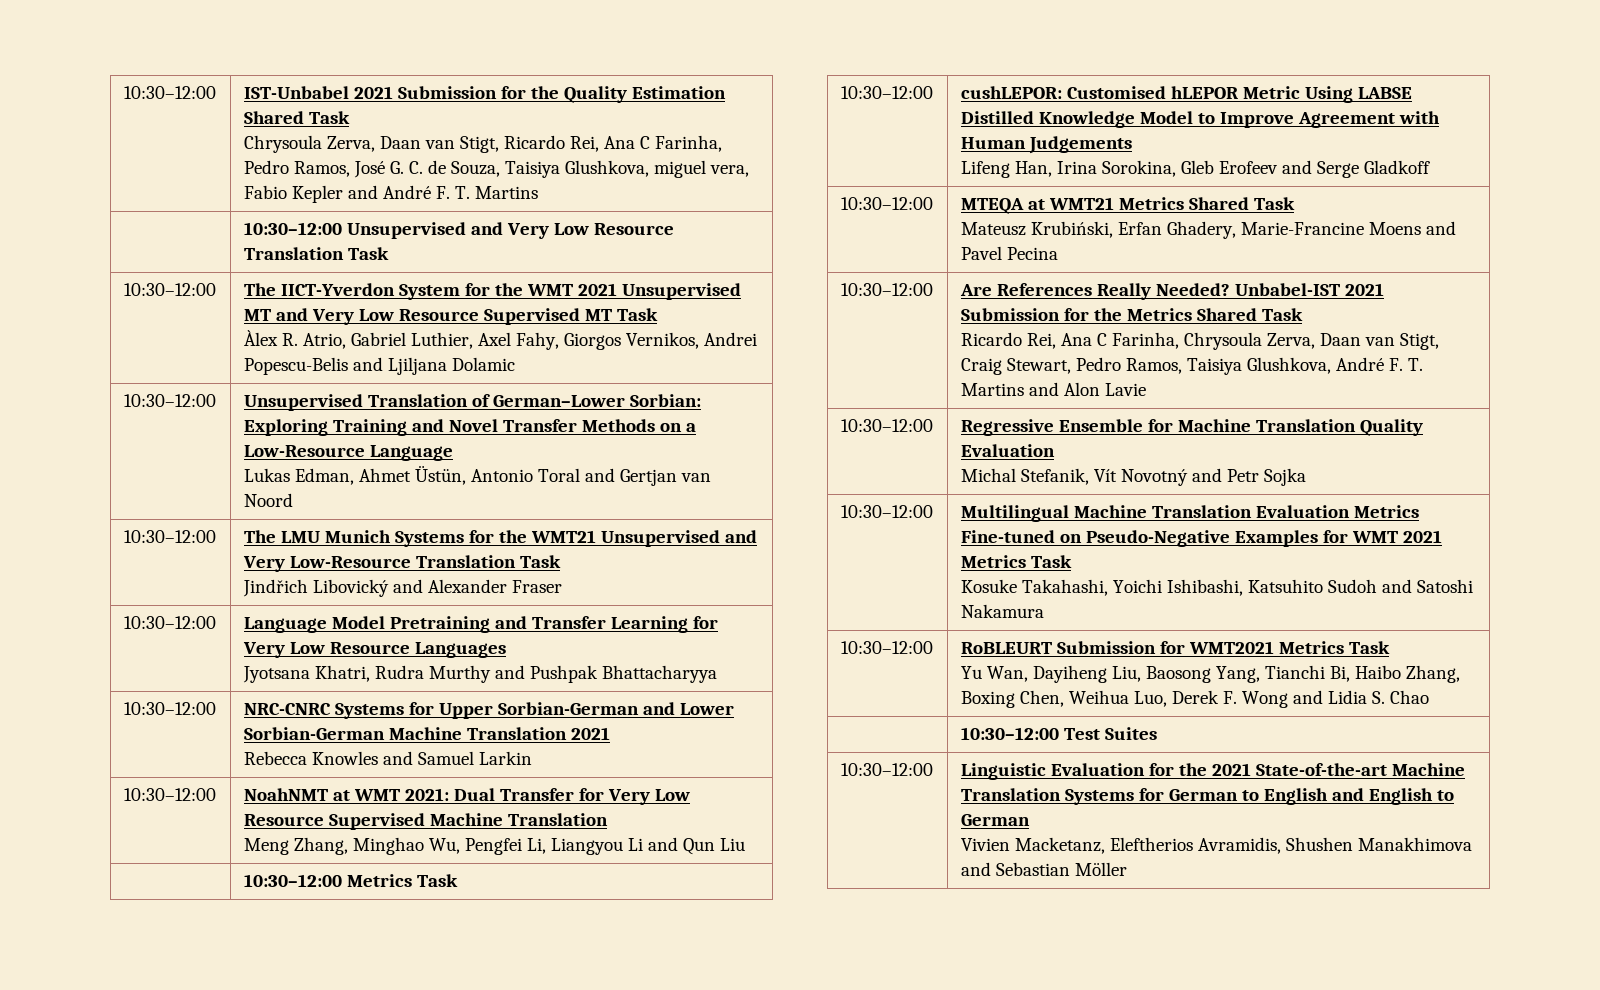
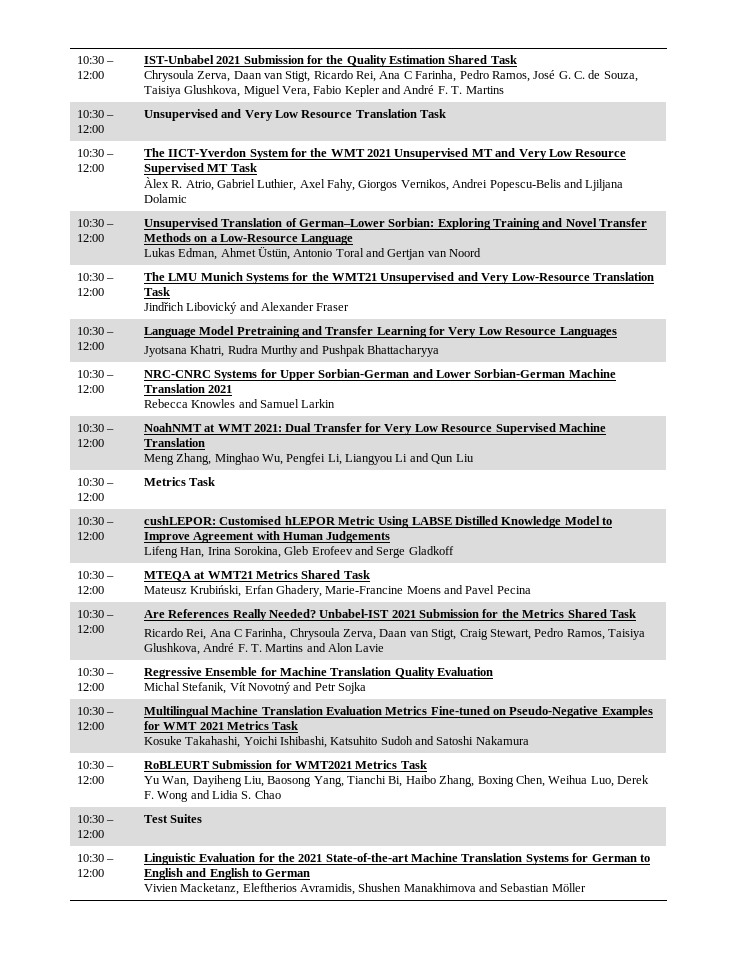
- 10:30–12:00 | IST-Unbabel 2021 Submission for the Quality Estimation Shared Task
- Chrysoula Zerva, Daan van Stigt, Ricardo Rei, Ana C Farinha, Pedro Ramos, José G. C. de Souza, Taisiya Glushkova, miguel vera, Fabio Kepler and André F. T. Martins
+ 10:30 – 12:00 | IST-Unbabel 2021 Submission for the Quality Estimation Shared Task
+ Chrysoula Zerva, Daan van Stigt, Ricardo Rei, Ana C Farinha, Pedro Ramos, José G. C. de Souza, Taisiya Glushkova, Miguel Vera, Fabio Kepler and André F. T. Martins
- | 10:30–12:00 Unsupervised and Very Low Resource Translation Task
+ 10:30 – 12:00 | Unsupervised and Very Low Resource Translation Task
- 10:30–12:00 | The IICT-Yverdon System for the WMT 2021 Unsupervised MT and Very Low Resource Supervised MT Task
+ 10:30 – 12:00 | The IICT-Yverdon System for the WMT 2021 Unsupervised MT and Very Low Resource Supervised MT Task
- 10:30–12:00 | Unsupervised Translation of German–Lower Sorbian: Exploring Training and Novel Transfer Methods on a Low-Resource Language
+ 10:30 – 12:00 | Unsupervised Translation of German–Lower Sorbian: Exploring Training and Novel Transfer Methods on a Low-Resource Language
- 10:30–12:00 | The LMU Munich Systems for the WMT21 Unsupervised and Very Low-Resource Translation Task
+ 10:30 – 12:00 | The LMU Munich Systems for the WMT21 Unsupervised and Very Low-Resource Translation Task
- 10:30–12:00 | Language Model Pretraining and Transfer Learning for Very Low Resource Languages
+ 10:30 – 12:00 | Language Model Pretraining and Transfer Learning for Very Low Resource Languages
- 10:30–12:00 | NRC-CNRC Systems for Upper Sorbian-German and Lower Sorbian-German Machine Translation 2021
+ 10:30 – 12:00 | NRC-CNRC Systems for Upper Sorbian-German and Lower Sorbian-German Machine Translation 2021
- 10:30–12:00 | NoahNMT at WMT 2021: Dual Transfer for Very Low Resource Supervised Machine Translation
+ 10:30 – 12:00 | NoahNMT at WMT 2021: Dual Transfer for Very Low Resource Supervised Machine Translation
- | 10:30–12:00 Metrics Task
- 10:30–12:00 | cushLEPOR: Customised hLEPOR Metric Using LABSE Distilled Knowledge Model to Improve Agreement with Human Judgements
+ 10:30 – 12:00 | Metrics Task
+ 10:30 – 12:00 | cushLEPOR: Customised hLEPOR Metric Using LABSE Distilled Knowledge Model to Improve Agreement with Human Judgements
- 10:30–12:00 | MTEQA at WMT21 Metrics Shared Task
+ 10:30 – 12:00 | MTEQA at WMT21 Metrics Shared Task
- 10:30–12:00 | Are References Really Needed? Unbabel-IST 2021 Submission for the Metrics Shared Task
+ 10:30 – 12:00 | Are References Really Needed? Unbabel-IST 2021 Submission for the Metrics Shared Task
- 10:30–12:00 | Regressive Ensemble for Machine Translation Quality Evaluation
+ 10:30 – 12:00 | Regressive Ensemble for Machine Translation Quality Evaluation
- 10:30–12:00 | Multilingual Machine Translation Evaluation Metrics Fine-tuned on Pseudo-Negative Examples for WMT 2021 Metrics Task
+ 10:30 – 12:00 | Multilingual Machine Translation Evaluation Metrics Fine-tuned on Pseudo-Negative Examples for WMT 2021 Metrics Task
- 10:30–12:00 | RoBLEURT Submission for WMT2021 Metrics Task
+ 10:30 – 12:00 | RoBLEURT Submission for WMT2021 Metrics Task
- | 10:30–12:00 Test Suites
+ 10:30 – 12:00 | Test Suites
- 10:30–12:00 | Linguistic Evaluation for the 2021 State-of-the-art Machine Translation Systems for German to English and English to German
+ 10:30 – 12:00 | Linguistic Evaluation for the 2021 State-of-the-art Machine Translation Systems for German to English and English to German

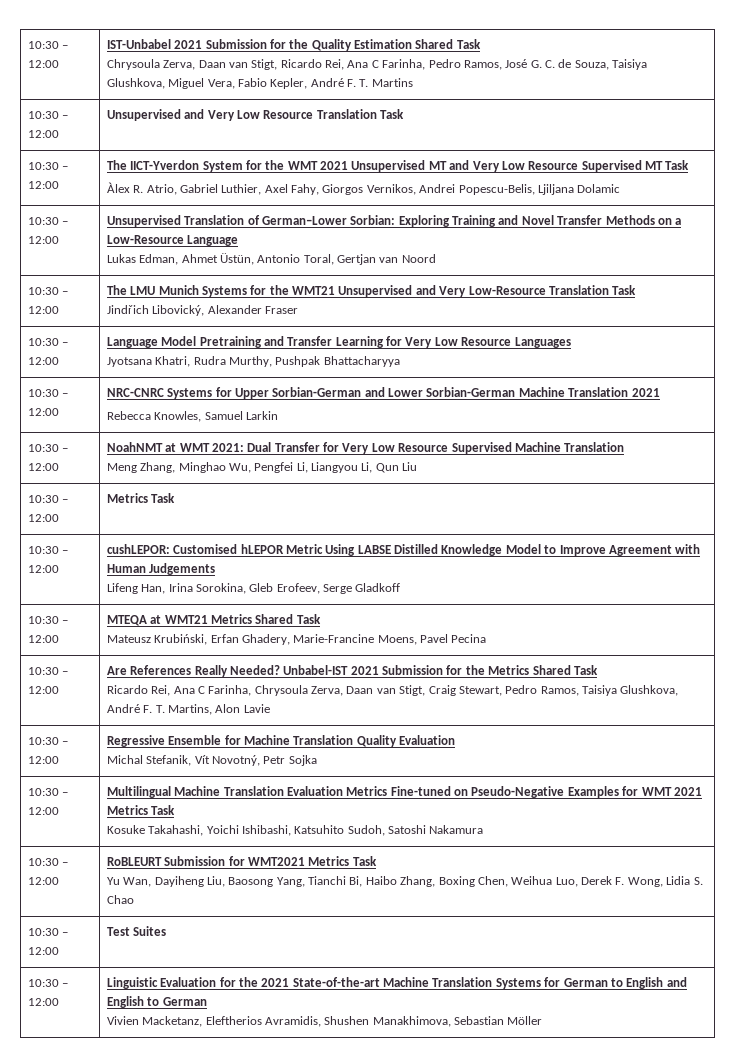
  10:30 – 12:00 | IST-Unbabel 2021 Submission for the Quality Estimation Shared Task
- Chrysoula Zerva, Daan van Stigt, Ricardo Rei, Ana C Farinha, Pedro Ramos, José G. C. de Souza, Taisiya Glushkova, Miguel Vera, Fabio Kepler and André F. T. Martins
+ Chrysoula Zerva, Daan van Stigt, Ricardo Rei, Ana C Farinha, Pedro Ramos, José G. C. de Souza, Taisiya Glushkova, Miguel Vera, Fabio Kepler, André F. T. Martins
  10:30 – 12:00 | The IICT-Yverdon System for the WMT 2021 Unsupervised MT and Very Low Resource Supervised MT Task
- Àlex R. Atrio, Gabriel Luthier, Axel Fahy, Giorgos Vernikos, Andrei Popescu-Belis and Ljiljana Dolamic
+ Àlex R. Atrio, Gabriel Luthier, Axel Fahy, Giorgos Vernikos, Andrei Popescu-Belis, Ljiljana Dolamic
  10:30 – 12:00 | Unsupervised Translation of German–Lower Sorbian: Exploring Training and Novel Transfer Methods on a Low-Resource Language
- Lukas Edman, Ahmet Üstün, Antonio Toral and Gertjan van Noord
+ Lukas Edman, Ahmet Üstün, Antonio Toral, Gertjan van Noord
  10:30 – 12:00 | The LMU Munich Systems for the WMT21 Unsupervised and Very Low-Resource Translation Task
- Jindřich Libovický and Alexander Fraser
+ Jindřich Libovický, Alexander Fraser
  10:30 – 12:00 | Language Model Pretraining and Transfer Learning for Very Low Resource Languages
- Jyotsana Khatri, Rudra Murthy and Pushpak Bhattacharyya
+ Jyotsana Khatri, Rudra Murthy, Pushpak Bhattacharyya
  10:30 – 12:00 | NRC-CNRC Systems for Upper Sorbian-German and Lower Sorbian-German Machine Translation 2021
- Rebecca Knowles and Samuel Larkin
+ Rebecca Knowles, Samuel Larkin
  10:30 – 12:00 | NoahNMT at WMT 2021: Dual Transfer for Very Low Resource Supervised Machine Translation
- Meng Zhang, Minghao Wu, Pengfei Li, Liangyou Li and Qun Liu
+ Meng Zhang, Minghao Wu, Pengfei Li, Liangyou Li, Qun Liu
  10:30 – 12:00 | cushLEPOR: Customised hLEPOR Metric Using LABSE Distilled Knowledge Model to Improve Agreement with Human Judgements
- Lifeng Han, Irina Sorokina, Gleb Erofeev and Serge Gladkoff
+ Lifeng Han, Irina Sorokina, Gleb Erofeev, Serge Gladkoff
  10:30 – 12:00 | MTEQA at WMT21 Metrics Shared Task
- Mateusz Krubiński, Erfan Ghadery, Marie-Francine Moens and Pavel Pecina
+ Mateusz Krubiński, Erfan Ghadery, Marie-Francine Moens, Pavel Pecina
  10:30 – 12:00 | Are References Really Needed? Unbabel-IST 2021 Submission for the Metrics Shared Task
- Ricardo Rei, Ana C Farinha, Chrysoula Zerva, Daan van Stigt, Craig Stewart, Pedro Ramos, Taisiya Glushkova, André F. T. Martins and Alon Lavie
+ Ricardo Rei, Ana C Farinha, Chrysoula Zerva, Daan van Stigt, Craig Stewart, Pedro Ramos, Taisiya Glushkova, André F. T. Martins, Alon Lavie
  10:30 – 12:00 | Regressive Ensemble for Machine Translation Quality Evaluation
- Michal Stefanik, Vít Novotný and Petr Sojka
+ Michal Stefanik, Vít Novotný, Petr Sojka
  10:30 – 12:00 | Multilingual Machine Translation Evaluation Metrics Fine-tuned on Pseudo-Negative Examples for WMT 2021 Metrics Task
- Kosuke Takahashi, Yoichi Ishibashi, Katsuhito Sudoh and Satoshi Nakamura
+ Kosuke Takahashi, Yoichi Ishibashi, Katsuhito Sudoh, Satoshi Nakamura
  10:30 – 12:00 | RoBLEURT Submission for WMT2021 Metrics Task
- Yu Wan, Dayiheng Liu, Baosong Yang, Tianchi Bi, Haibo Zhang, Boxing Chen, Weihua Luo, Derek F. Wong and Lidia S. Chao
+ Yu Wan, Dayiheng Liu, Baosong Yang, Tianchi Bi, Haibo Zhang, Boxing Chen, Weihua Luo, Derek F. Wong, Lidia S. Chao
  10:30 – 12:00 | Linguistic Evaluation for the 2021 State-of-the-art Machine Translation Systems for German to English and English to German
- Vivien Macketanz, Eleftherios Avramidis, Shushen Manakhimova and Sebastian Möller
+ Vivien Macketanz, Eleftherios Avramidis, Shushen Manakhimova, Sebastian Möller

